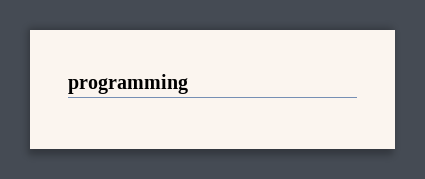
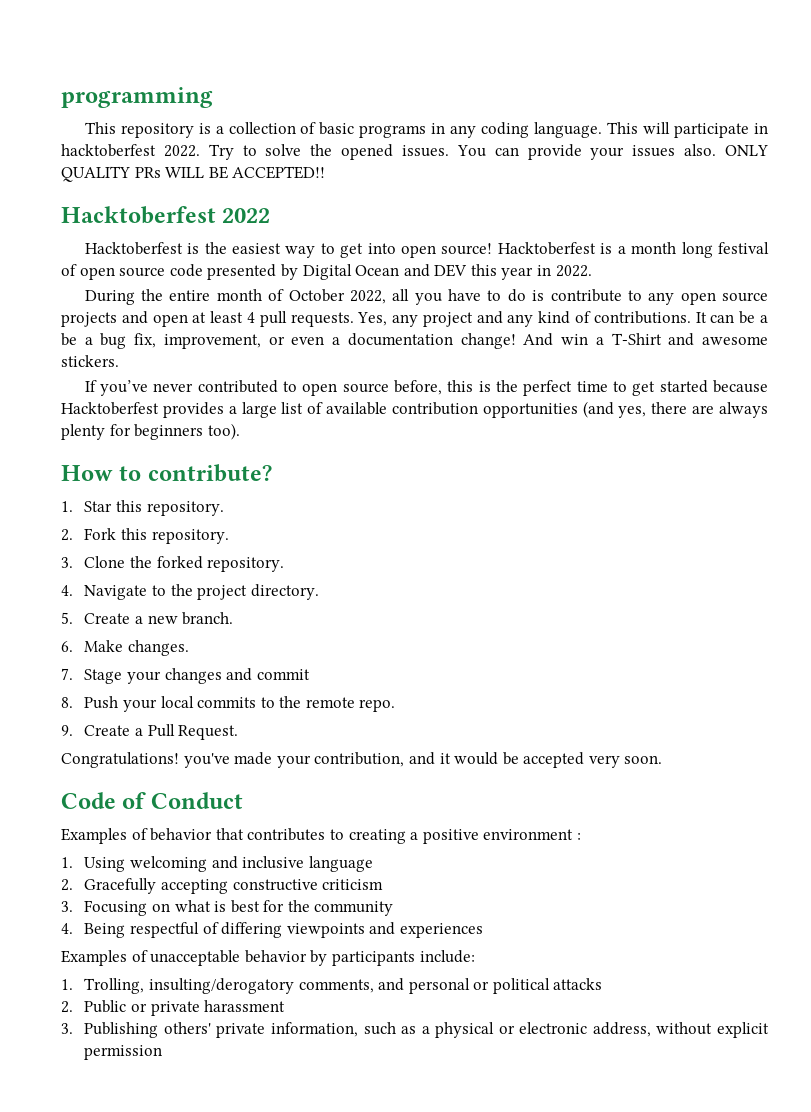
+ This repository is a collection of basic programs in any coding language. This will participate in hacktoberfest 2022. Try to solve the opened issues. You can provide your issues also. ONLY QUALITY PRs WILL BE ACCEPTED!!
+ Hacktoberfest 2022
+ Hacktoberfest is the easiest way to get into open source! Hacktoberfest is a month long festival of open source code presented by Digital Ocean and DEV this year in 2022.
+ During the entire month of October 2022, all you have to do is contribute to any open source projects and open at least 4 pull requests. Yes, any project and any kind of contributions. It can be a be a bug fix, improvement, or even a documentation change! And win a T-Shirt and awesome stickers.
+ If you’ve never contributed to open source before, this is the perfect time to get started because Hacktoberfest provides a large list of available contribution opportunities (and yes, there are always plenty for beginners too).
+ How to contribute?
+ 1. Star this repository.
+ 2. Fork this repository.
+ 3. Clone the forked repository.
+ 4. Navigate to the project directory.
+ 5. Create a new branch.
+ 6. Make changes.
+ 7. Stage your changes and commit
+ 8. Push your local commits to the remote repo.
+ 9. Create a Pull Request.
+ Congratulations! you've made your contribution, and it would be accepted very soon.
+ Code of Conduct
+ Examples of behavior that contributes to creating a positive environment :
+ 1. Using welcoming and inclusive language
+ 2. Gracefully accepting constructive criticism
+ 3. Focusing on what is best for the community
+ 4. Being respectful of differing viewpoints and experiences
+ Examples of unacceptable behavior by participants include:
+ 1. Trolling, insulting/derogatory comments, and personal or political attacks
+ 2. Public or private harassment
+ 3. Publishing others' private information, such as a physical or electronic address, without explicit permission

